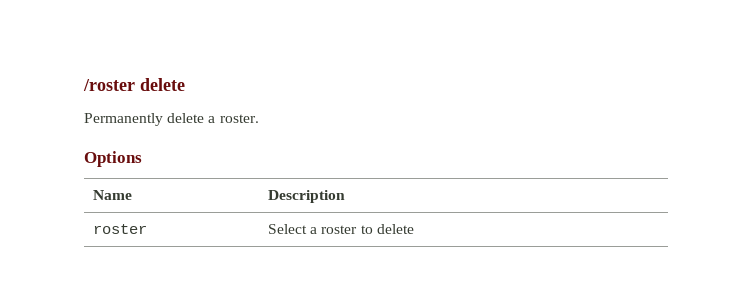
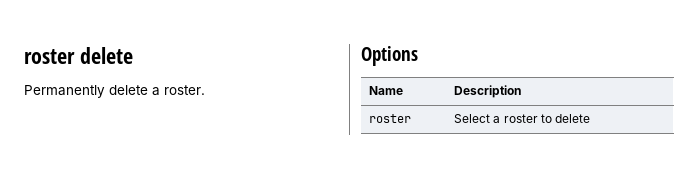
- /roster delete
+ roster delete

